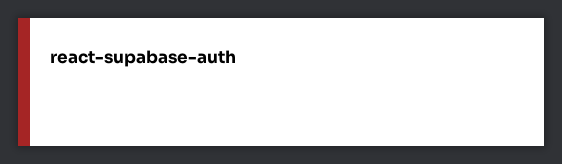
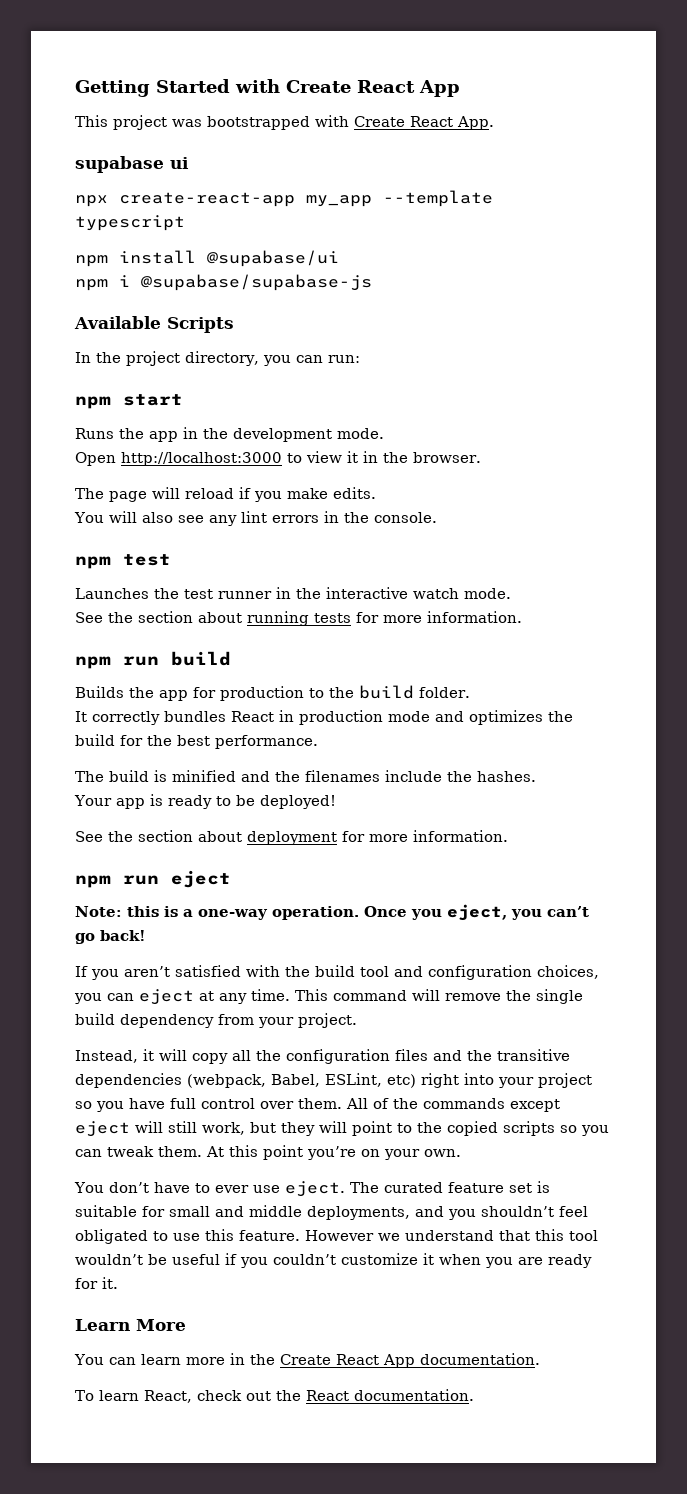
- react-supabase-auth
+ Getting Started with Create React App
+ This project was bootstrapped with Create React App.
+ supabase ui
+ npx create-react-app my_app --template typescript
+ npm install @supabase/ui
+ npm i @supabase/supabase-js
+ Available Scripts
+ In the project directory, you can run:
+ npm start
+ Runs the app in the development mode.
+ Open http://localhost:3000 to view it in the browser.
+ The page will reload if you make edits.
+ You will also see any lint errors in the console.
+ npm test
+ Launches the test runner in the interactive watch mode.
+ See the section about running tests for more information.
+ npm run build
+ Builds the app for production to the build folder.
+ It correctly bundles React in production mode and optimizes the build for the best performance.
+ The build is minified and the filenames include the hashes.
+ Your app is ready to be deployed!
+ See the section about deployment for more information.
+ npm run eject
+ Note: this is a one-way operation. Once you eject, you can’t go back!
+ If you aren’t satisfied with the build tool and configuration choices, you can eject at any time. This command will remove the single build dependency from your project.
+ Instead, it will copy all the configuration files and the transitive dependencies (webpack, Babel, ESLint, etc) right into your project so you have full control over them. All of the commands except eject will still work, but they will point to the copied scripts so you can tweak them. At this point you’re on your own.
+ You don’t have to ever use eject. The curated feature set is suitable for small and middle deployments, and you shouldn’t feel obligated to use this feature. However we understand that this tool wouldn’t be useful if you couldn’t customize it when you are ready for it.
+ Learn More
+ You can learn more in the Create React App documentation.
+ To learn React, check out the React documentation.

